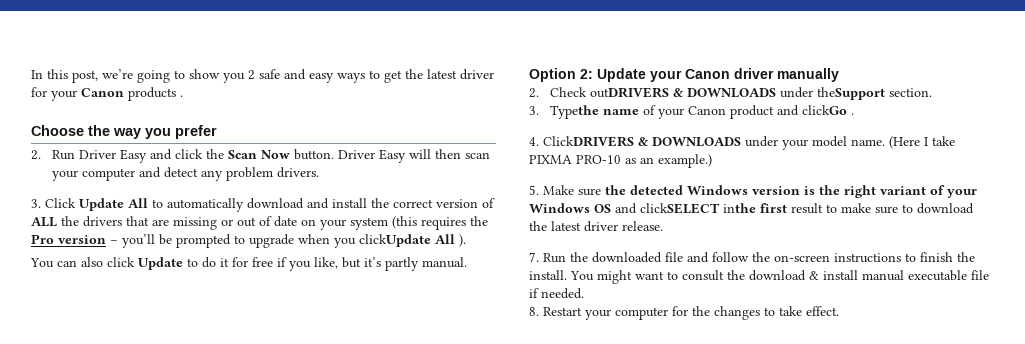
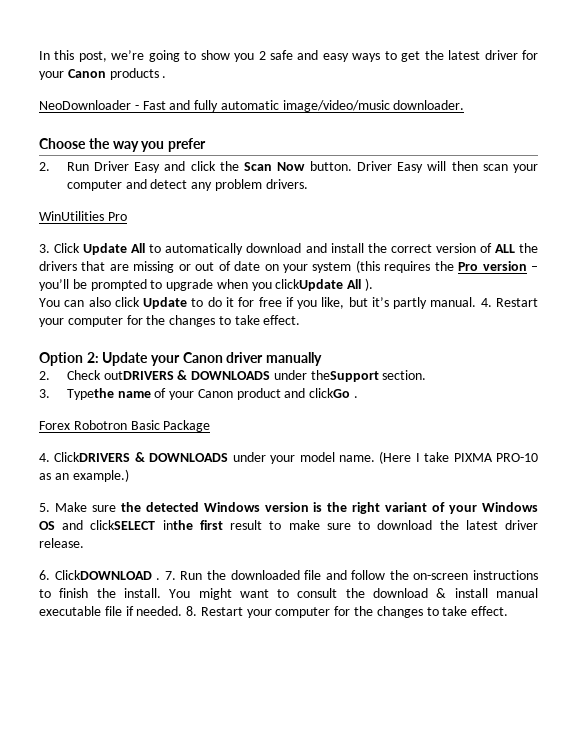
+ NeoDownloader - Fast and fully automatic image/video/music downloader.
+ WinUtilities Pro
+ 4. Restart your computer for the changes to take effect.
+ Forex Robotron Basic Package
+ 6. ClickDOWNLOAD .
- You might want to consult the download & install manual executable file if needed.
- 8. Restart your computer for the changes to take effect.
+ You might want to consult the download & install manual executable file if needed. 8. Restart your computer for the changes to take effect.

